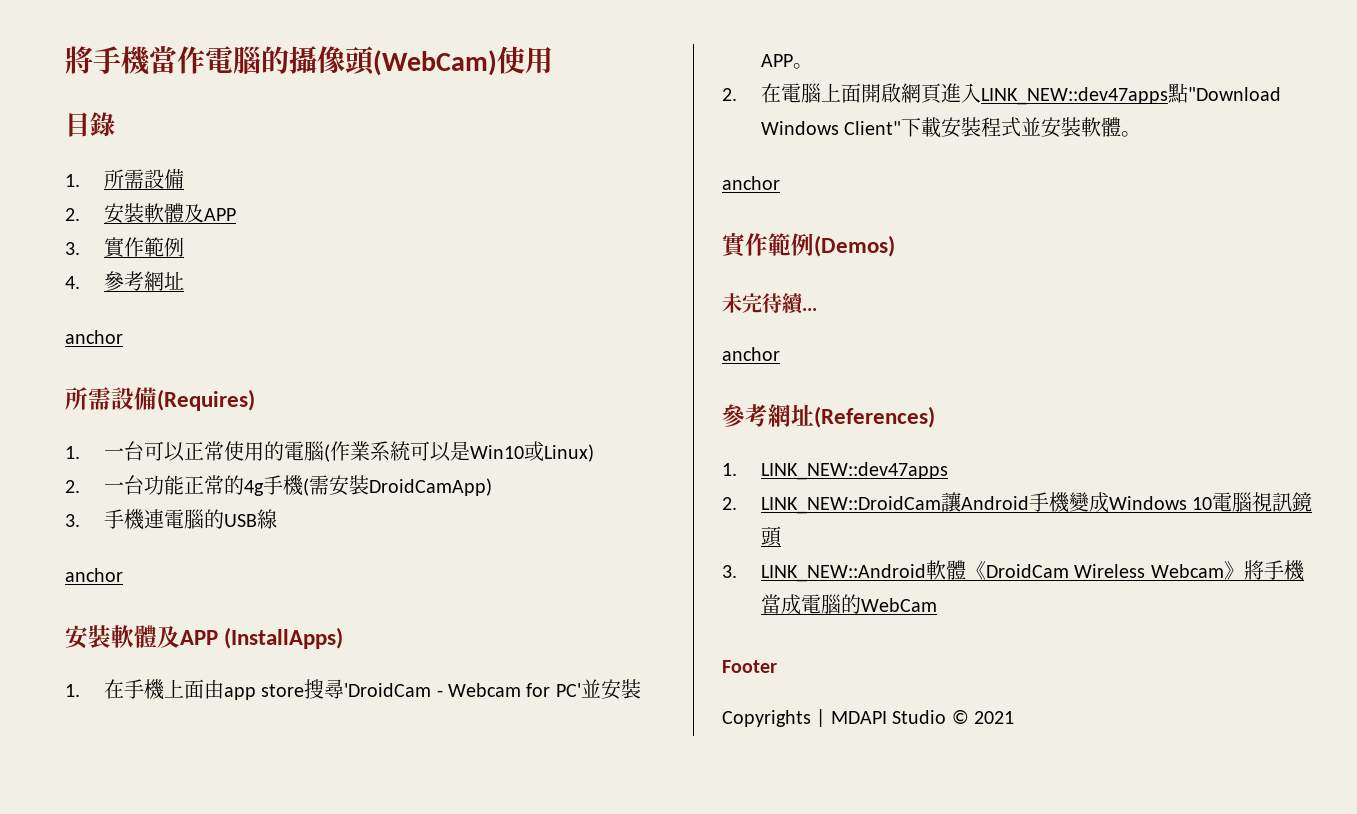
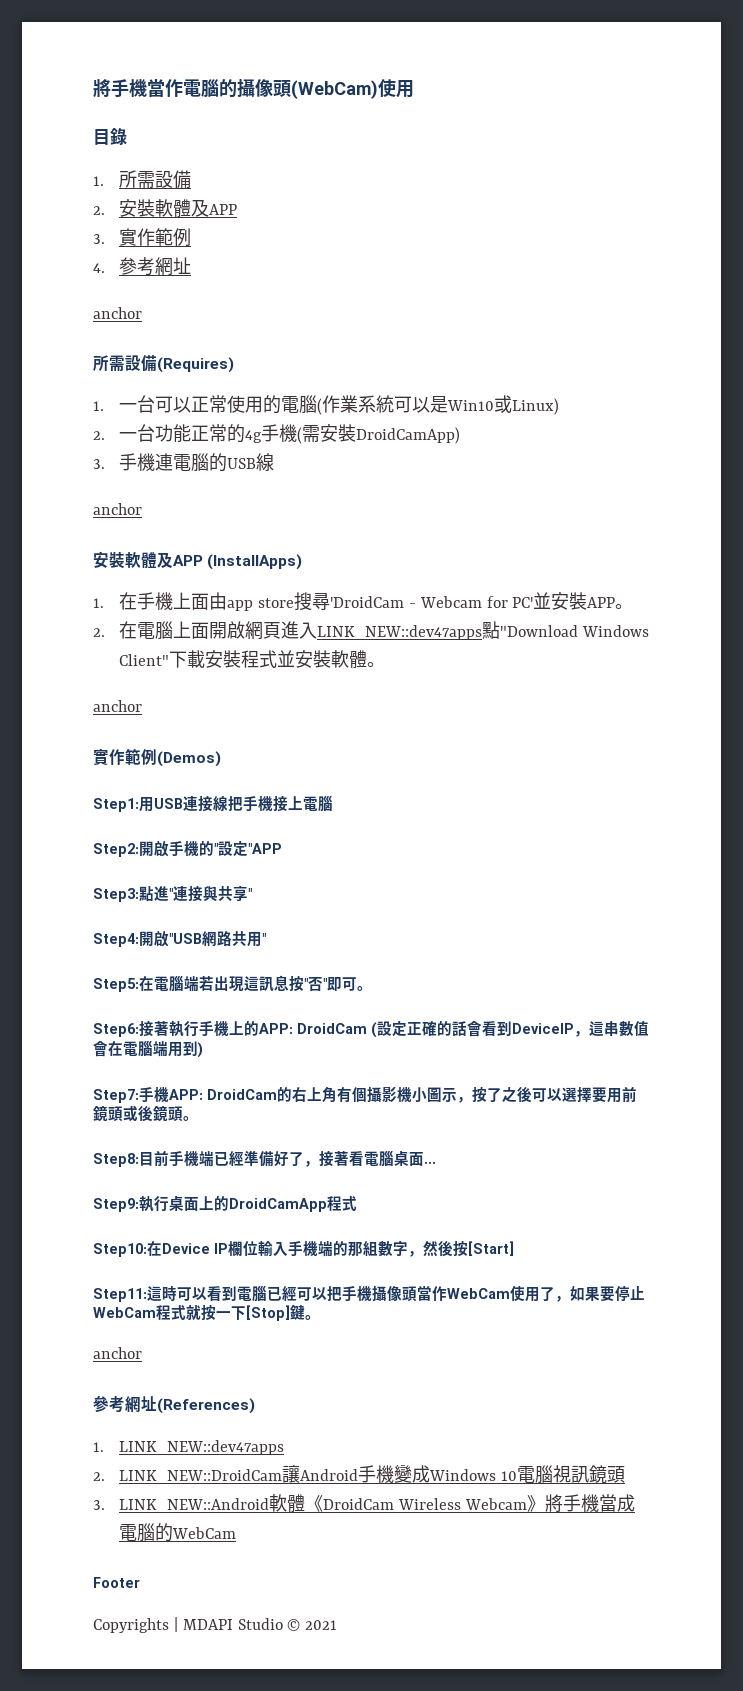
- 未完待續...
+ Step1:用USB連接線把手機接上電腦
+ Step2:開啟手機的"設定"APP
+ Step3:點進"連接與共享"
+ Step4:開啟"USB網路共用"
+ Step5:在電腦端若出現這訊息按"否"即可。
+ Step6:接著執行手機上的APP: DroidCam (設定正確的話會看到DeviceIP，這串數值會在電腦端用到)
+ Step7:手機APP: DroidCam的右上角有個攝影機小圖示，按了之後可以選擇要用前鏡頭或後鏡頭。
+ Step8:目前手機端已經準備好了，接著看電腦桌面...
+ Step9:執行桌面上的DroidCamApp程式
+ Step10:在Device IP欄位輸入手機端的那組數字，然後按[Start]
+ Step11:這時可以看到電腦已經可以把手機攝像頭當作WebCam使用了，如果要停止WebCam程式就按一下[Stop]鍵。

